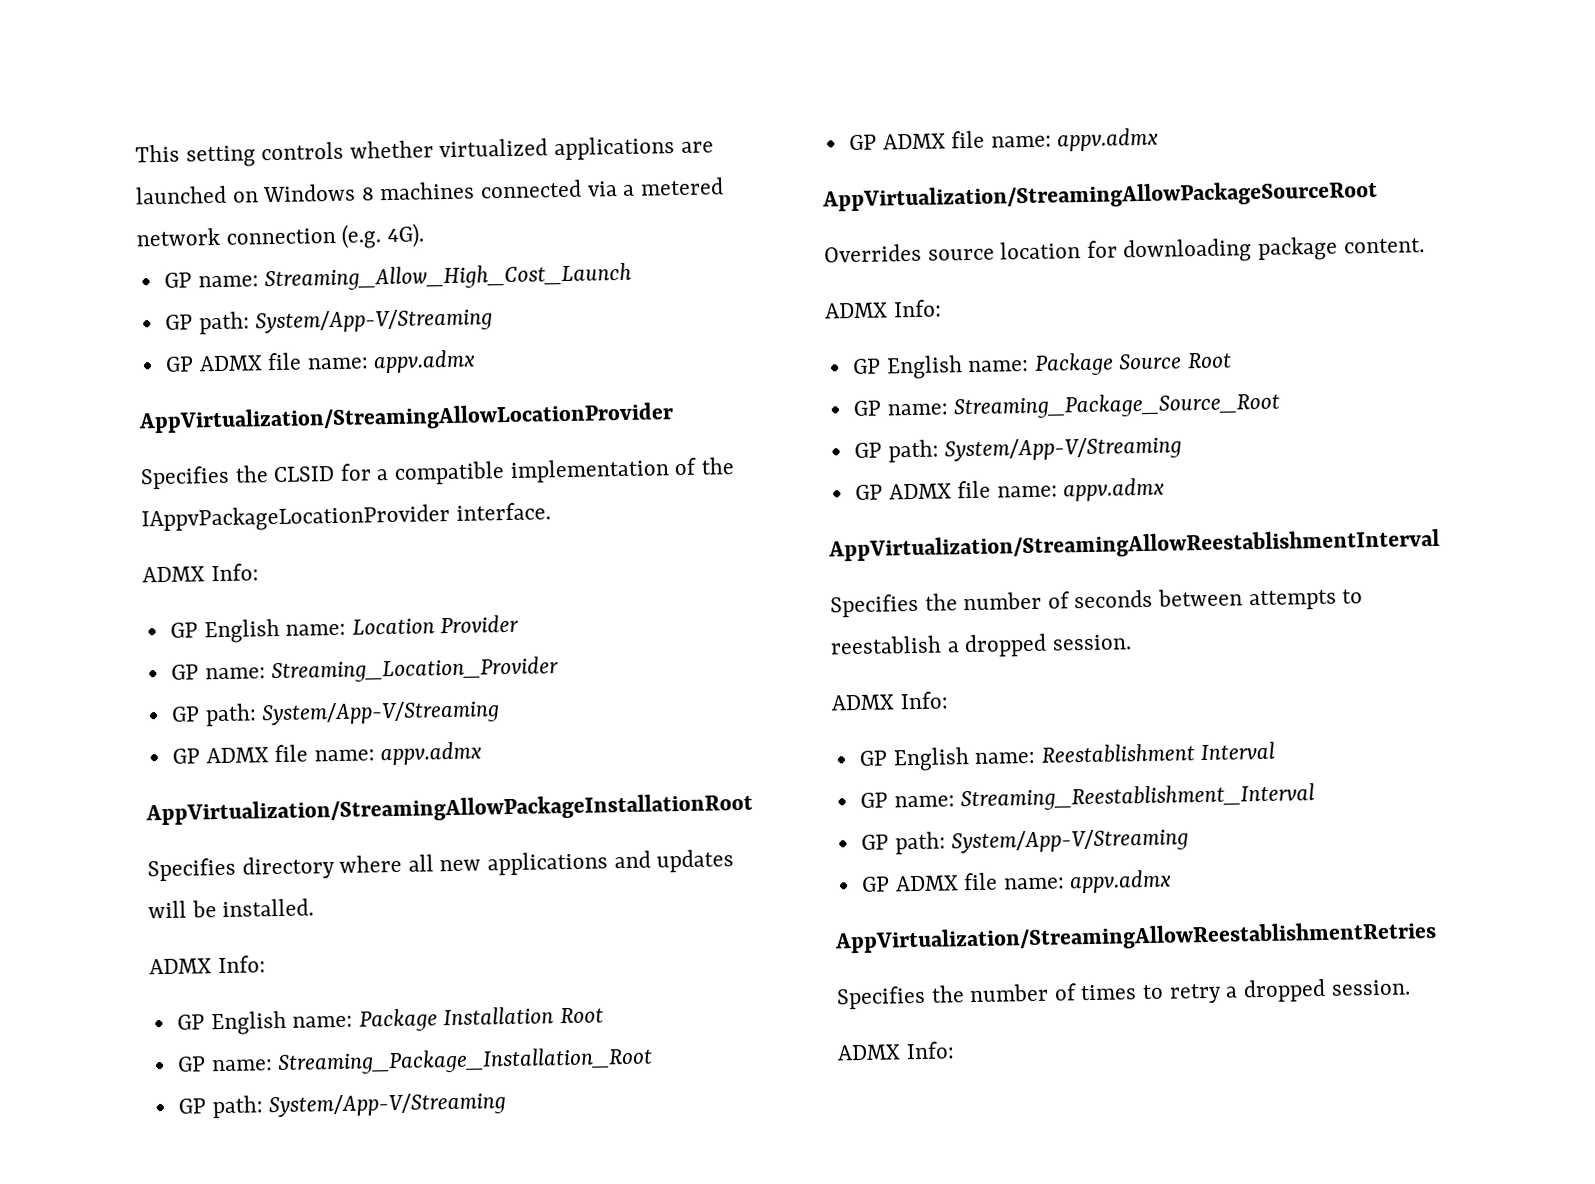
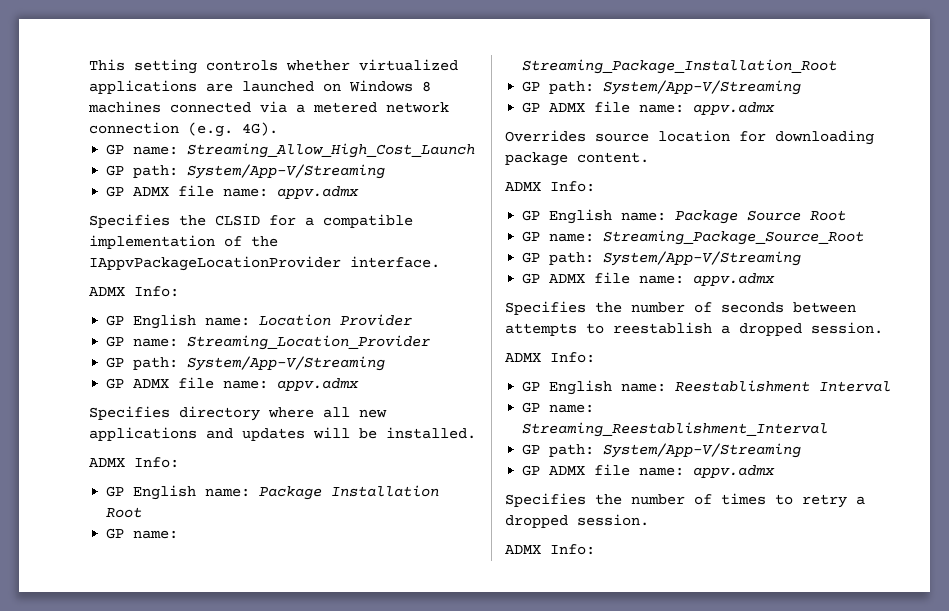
- AppVirtualization/StreamingAllowLocationProvider
- AppVirtualization/StreamingAllowPackageInstallationRoot
- AppVirtualization/StreamingAllowPackageSourceRoot
- AppVirtualization/StreamingAllowReestablishmentInterval
- AppVirtualization/StreamingAllowReestablishmentRetries

